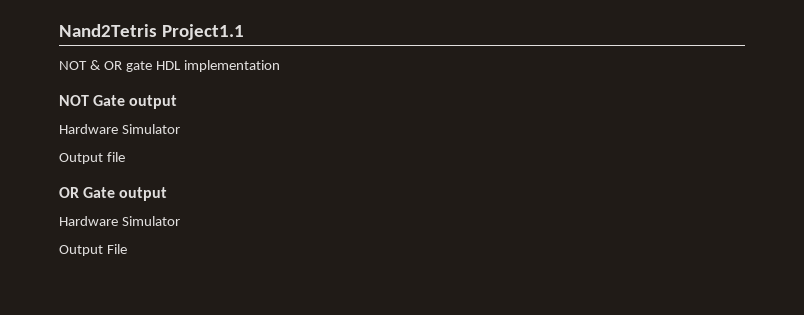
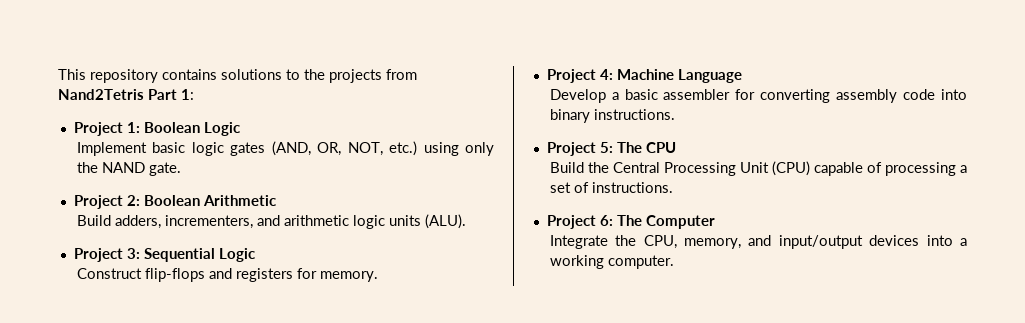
- Nand2Tetris Project1.1
- NOT & OR gate HDL implementation
- NOT Gate output
- Hardware Simulator
- Output file
- OR Gate output
- Hardware Simulator
- Output File
+ This repository contains solutions to the projects from Nand2Tetris Part 1:
+ Project 1: Boolean Logic
+ Implement basic logic gates (AND, OR, NOT, etc.) using only the NAND gate.
+ Project 2: Boolean Arithmetic
+ Build adders, incrementers, and arithmetic logic units (ALU).
+ Project 3: Sequential Logic
+ Construct flip-flops and registers for memory.
+ Project 4: Machine Language
+ Develop a basic assembler for converting assembly code into binary instructions.
+ Project 5: The CPU
+ Build the Central Processing Unit (CPU) capable of processing a set of instructions.
+ Project 6: The Computer
+ Integrate the CPU, memory, and input/output devices into a working computer.

